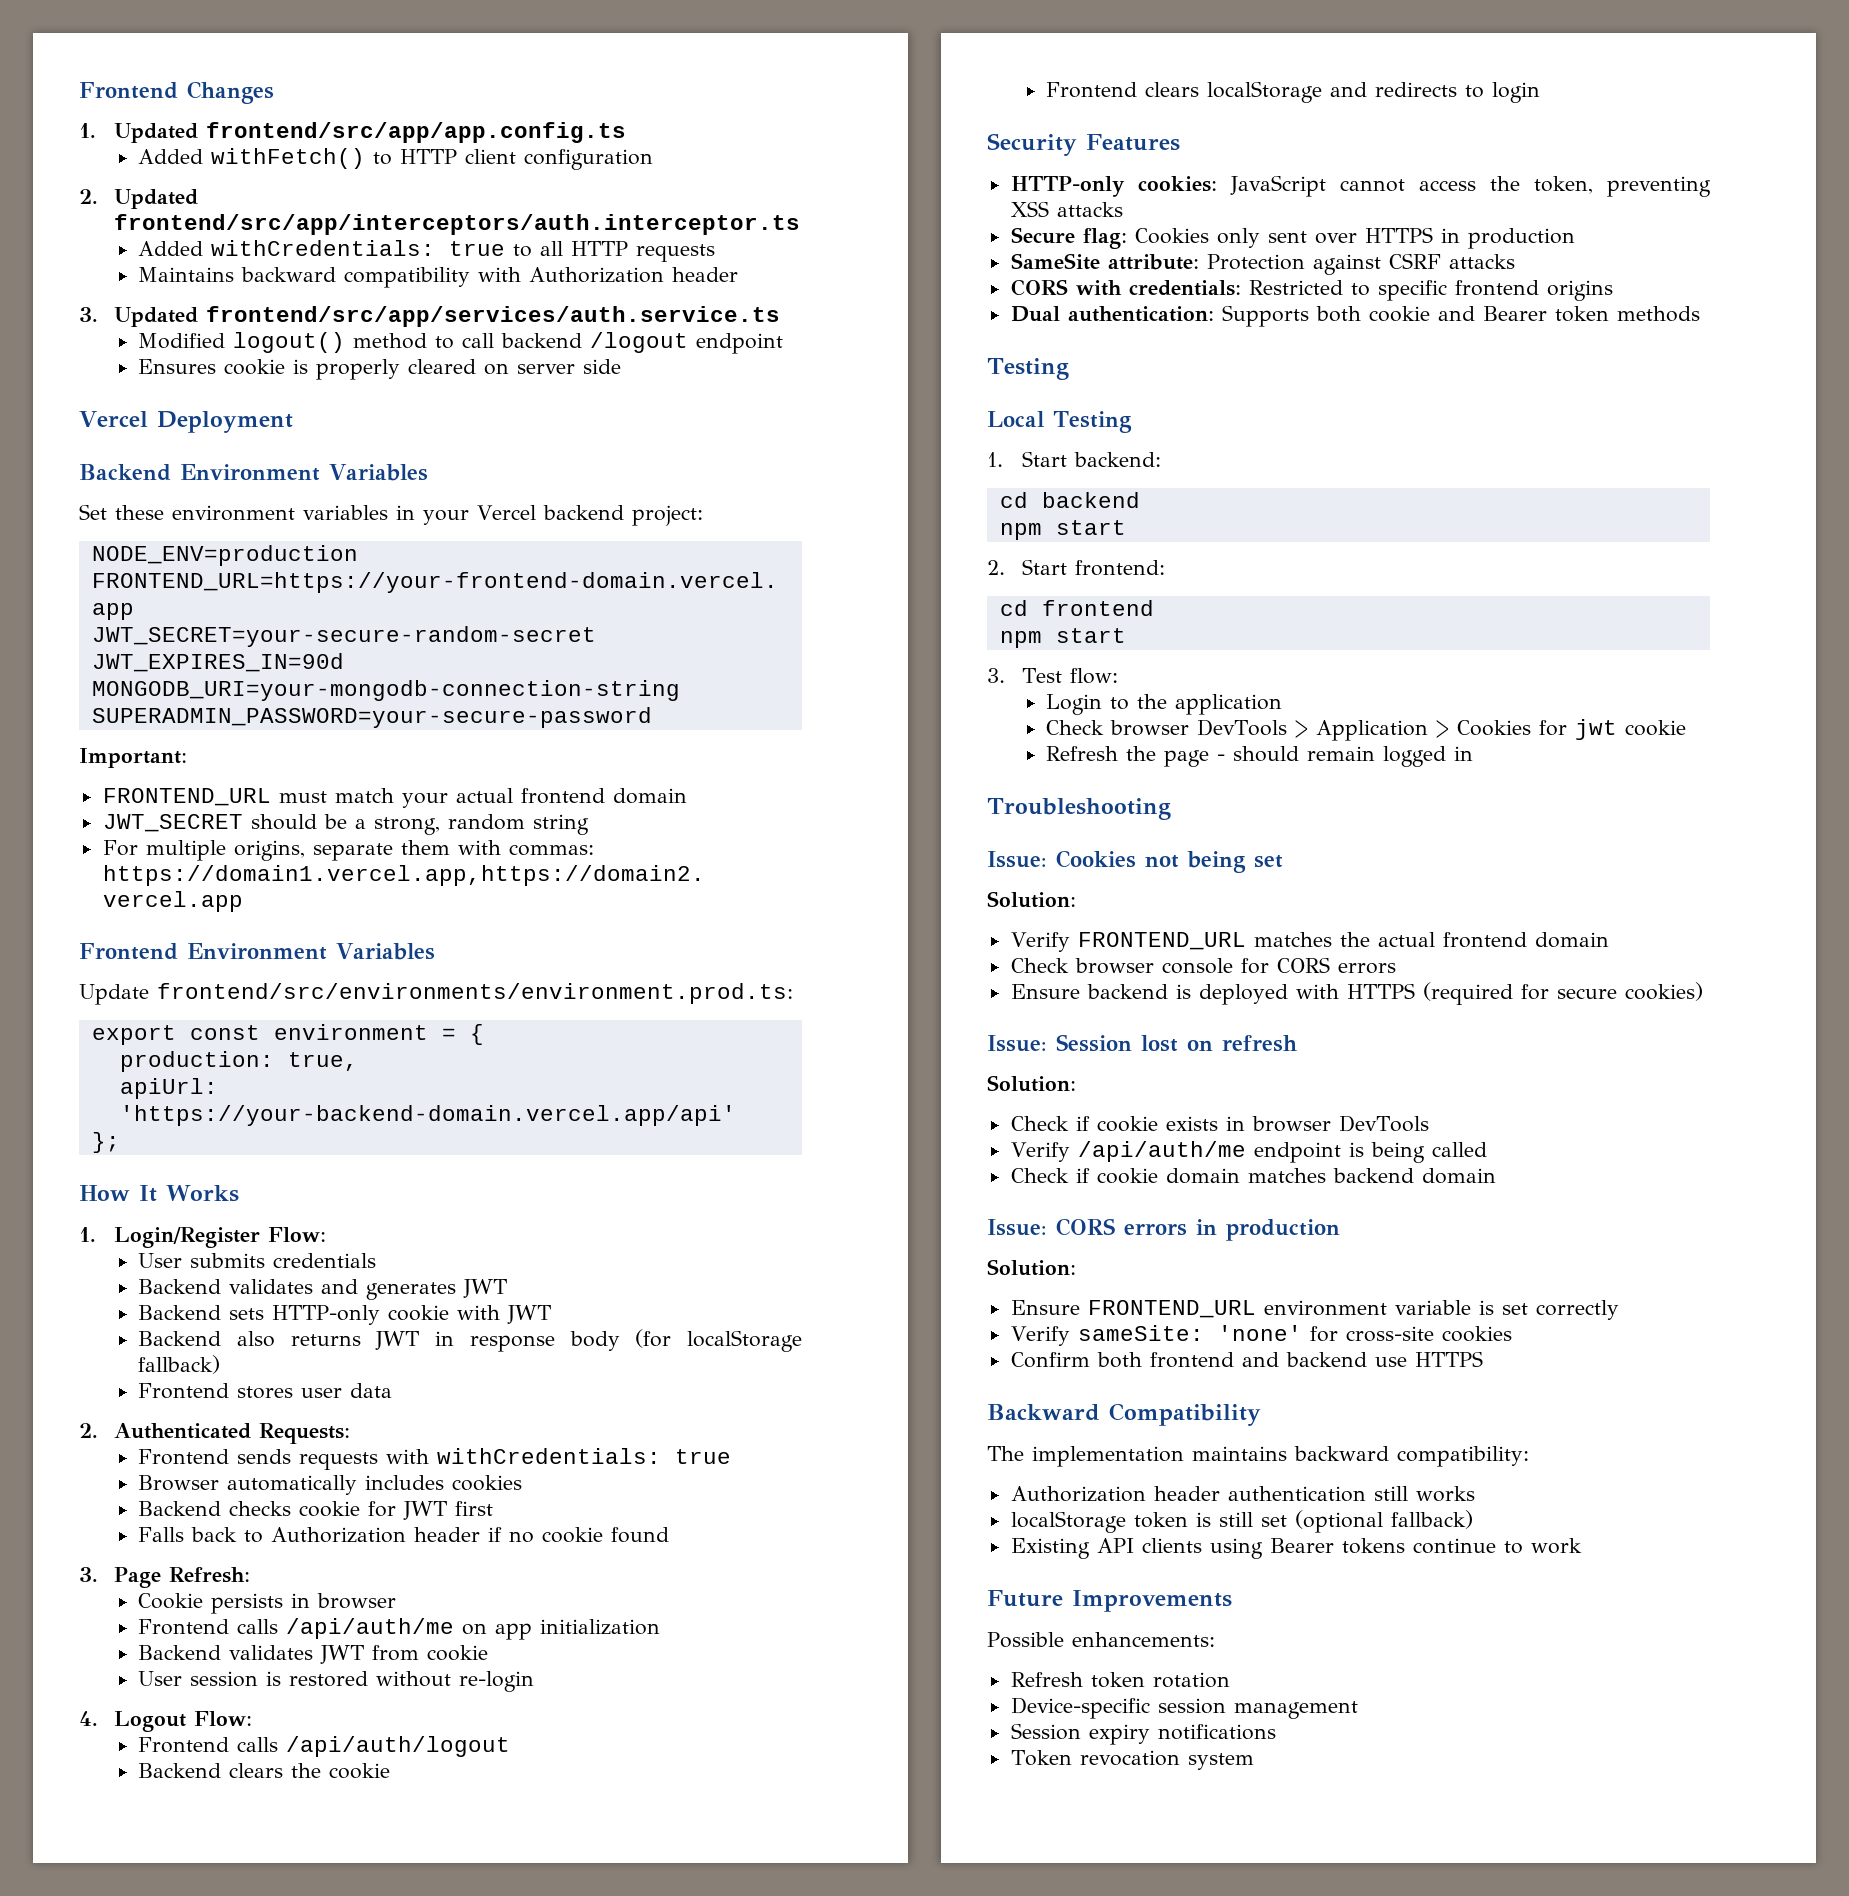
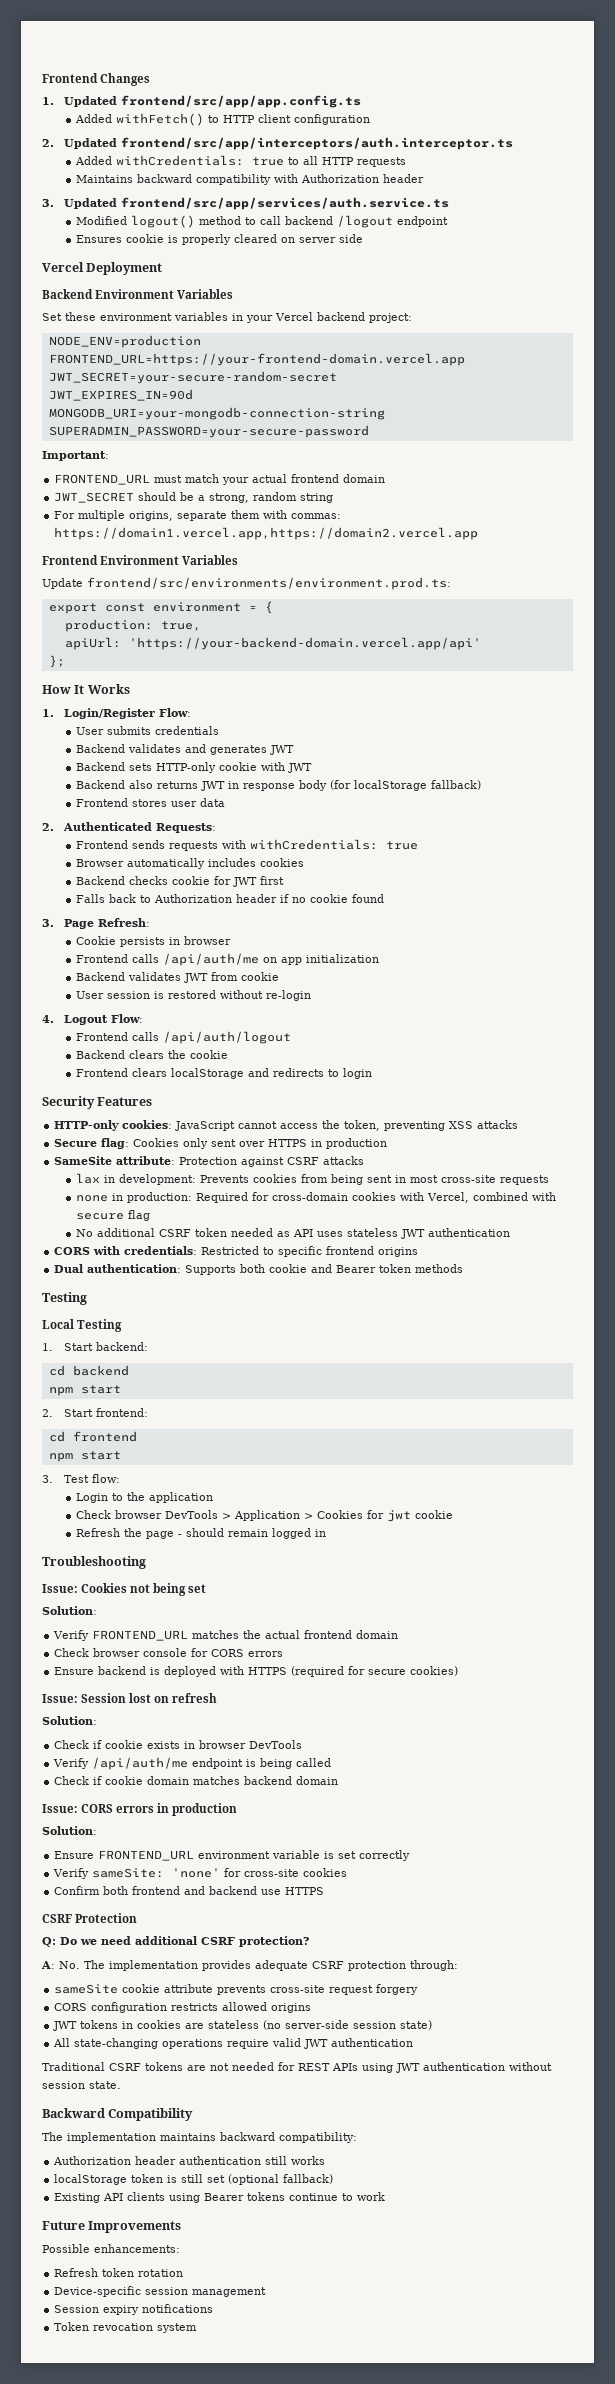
+ lax in development: Prevents cookies from being sent in most cross-site requests
+ none in production: Required for cross-domain cookies with Vercel, combined with secure flag
+ No additional CSRF token needed as API uses stateless JWT authentication
+ CSRF Protection
+ Q: Do we need additional CSRF protection?
+ A: No. The implementation provides adequate CSRF protection through:
+ sameSite cookie attribute prevents cross-site request forgery
+ CORS configuration restricts allowed origins
+ JWT tokens in cookies are stateless (no server-side session state)
+ All state-changing operations require valid JWT authentication
+ Traditional CSRF tokens are not needed for REST APIs using JWT authentication without session state.

